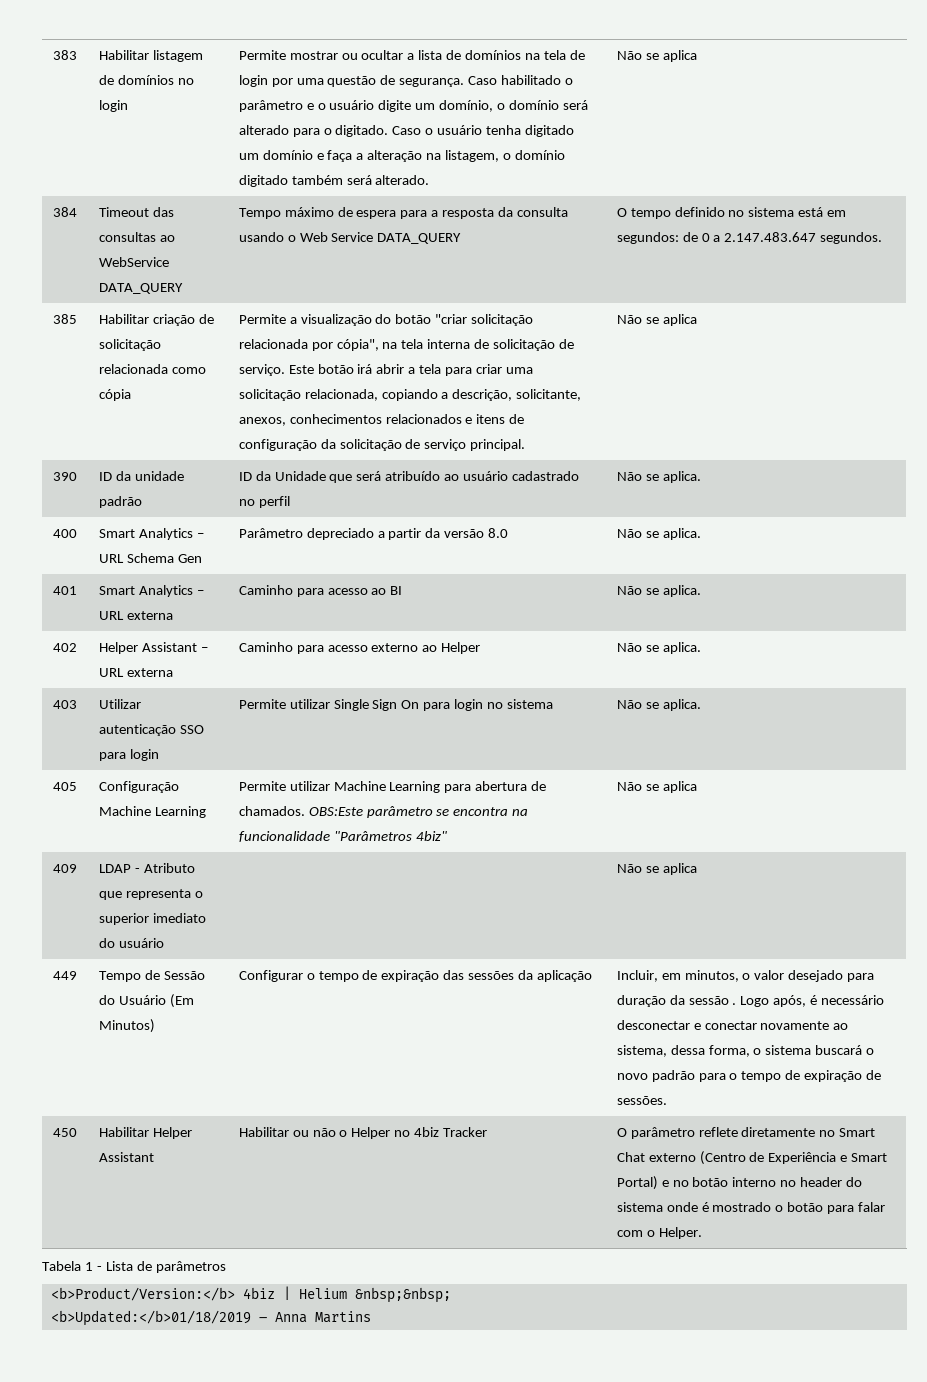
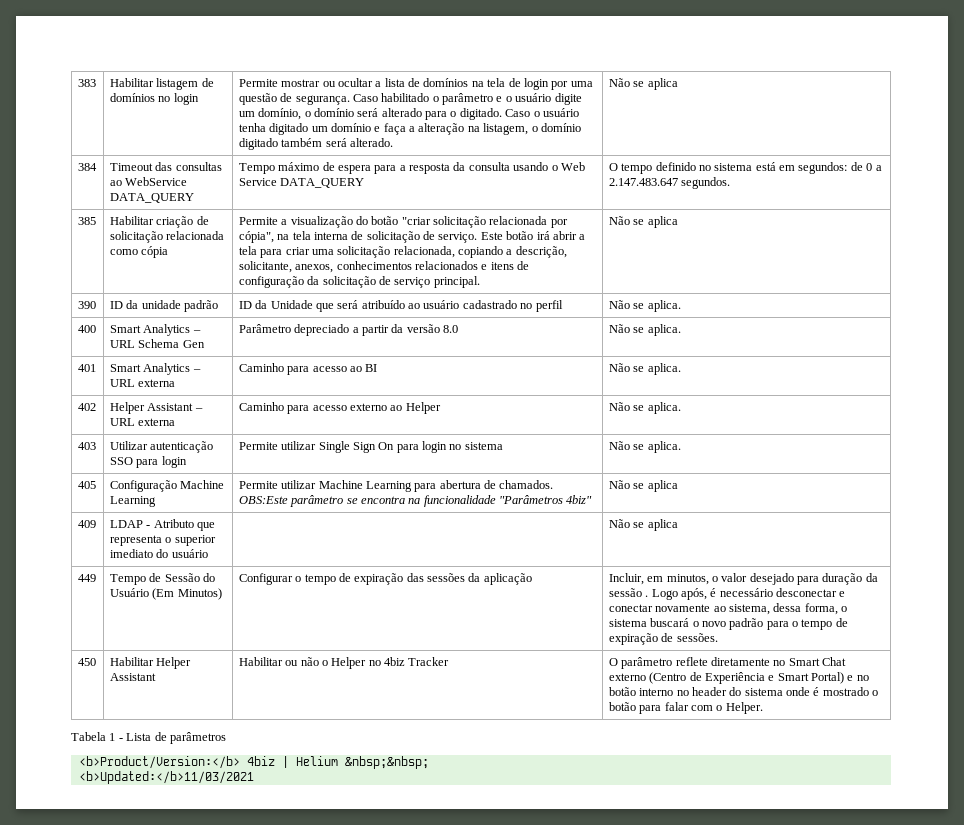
- <b>Updated:</b>01/18/2019 – Anna Martins
+ <b>Updated:</b>11/03/2021

